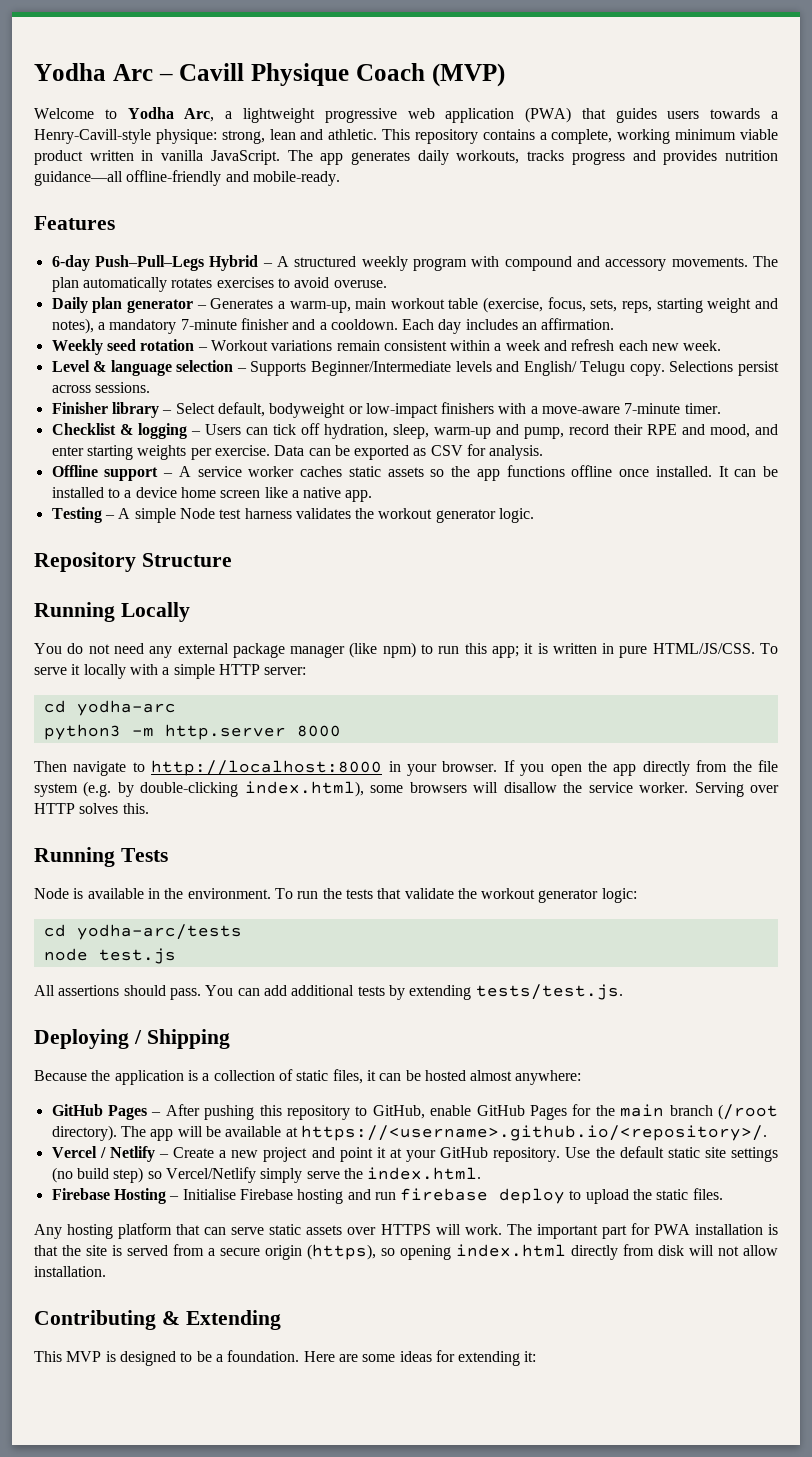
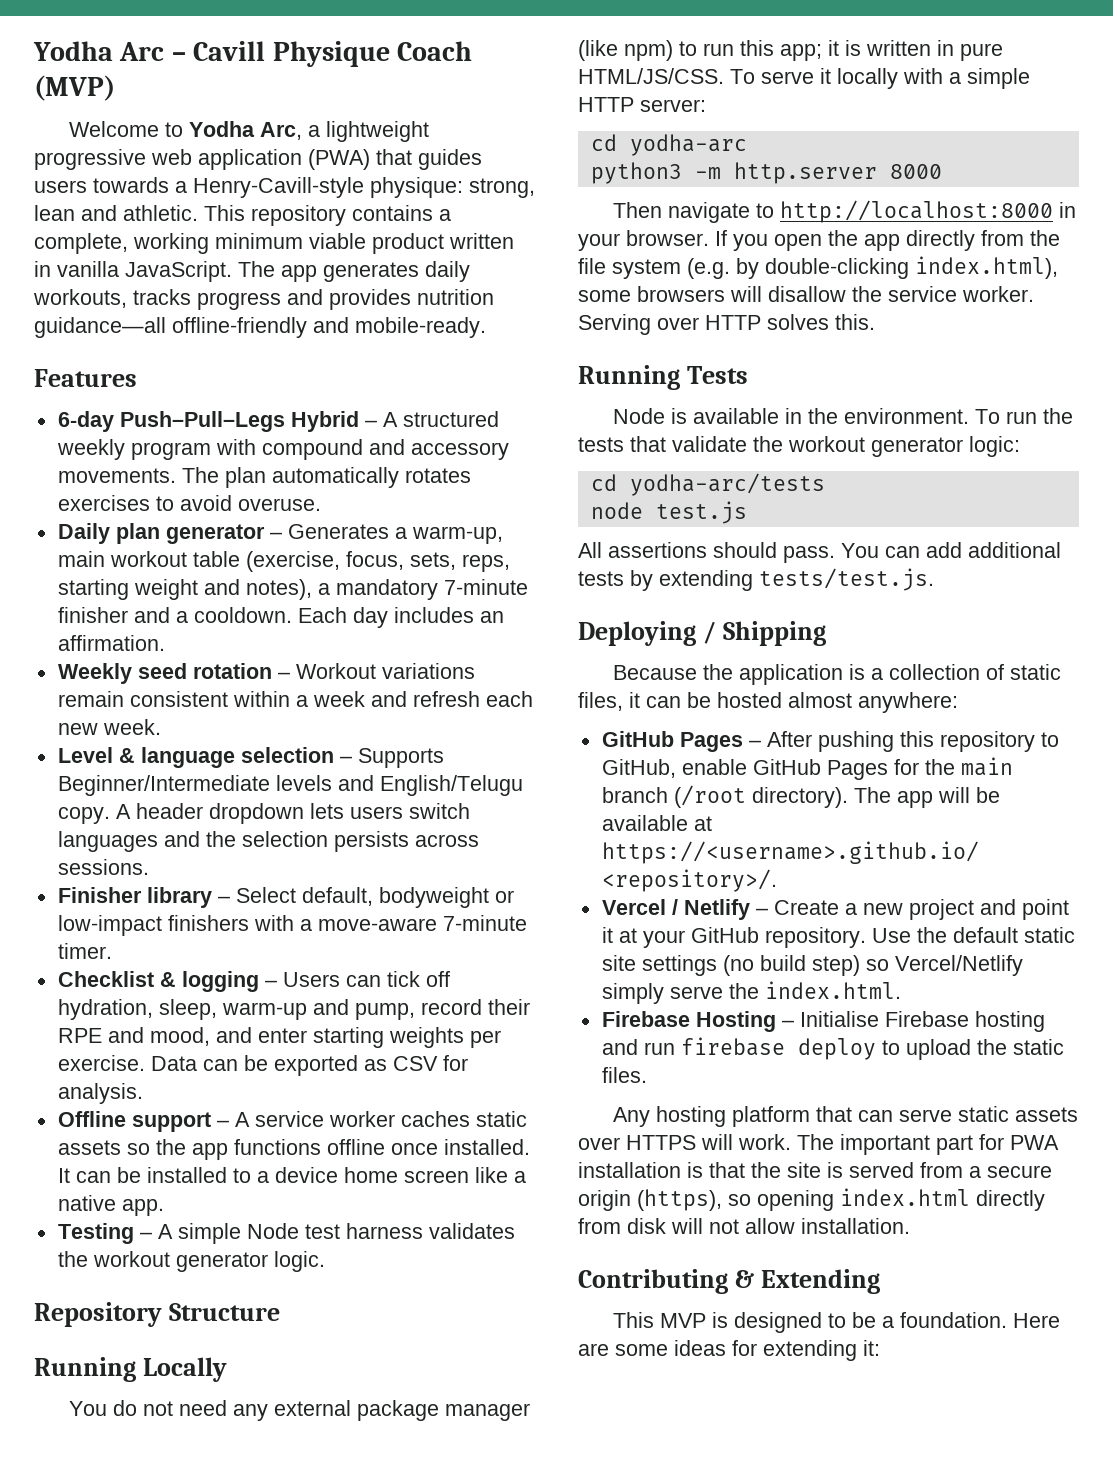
- Level & language selection – Supports Beginner/Intermediate levels and English/ Telugu copy. Selections persist across sessions.
+ Level & language selection – Supports Beginner/Intermediate levels and English/Telugu copy. A header dropdown lets users switch languages and the selection persists across sessions.

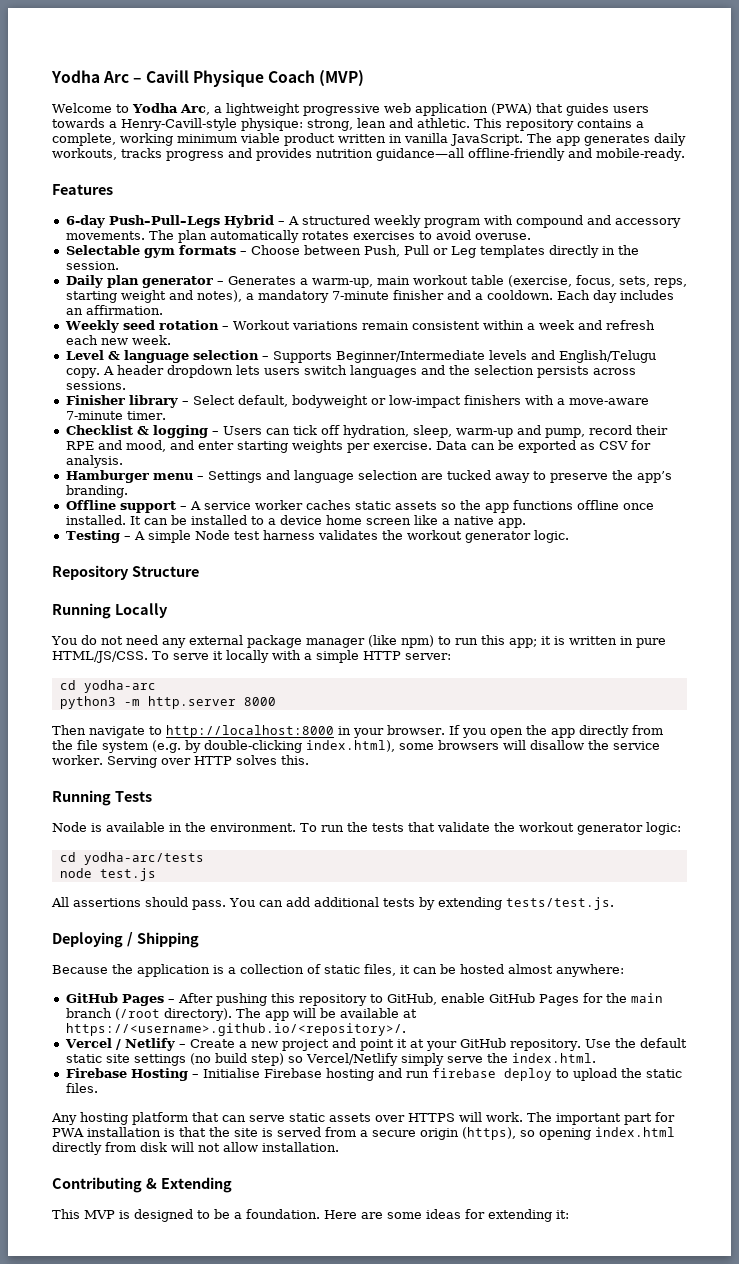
+ Selectable gym formats – Choose between Push, Pull or Leg templates directly in the session.
+ Hamburger menu – Settings and language selection are tucked away to preserve the app’s branding.

